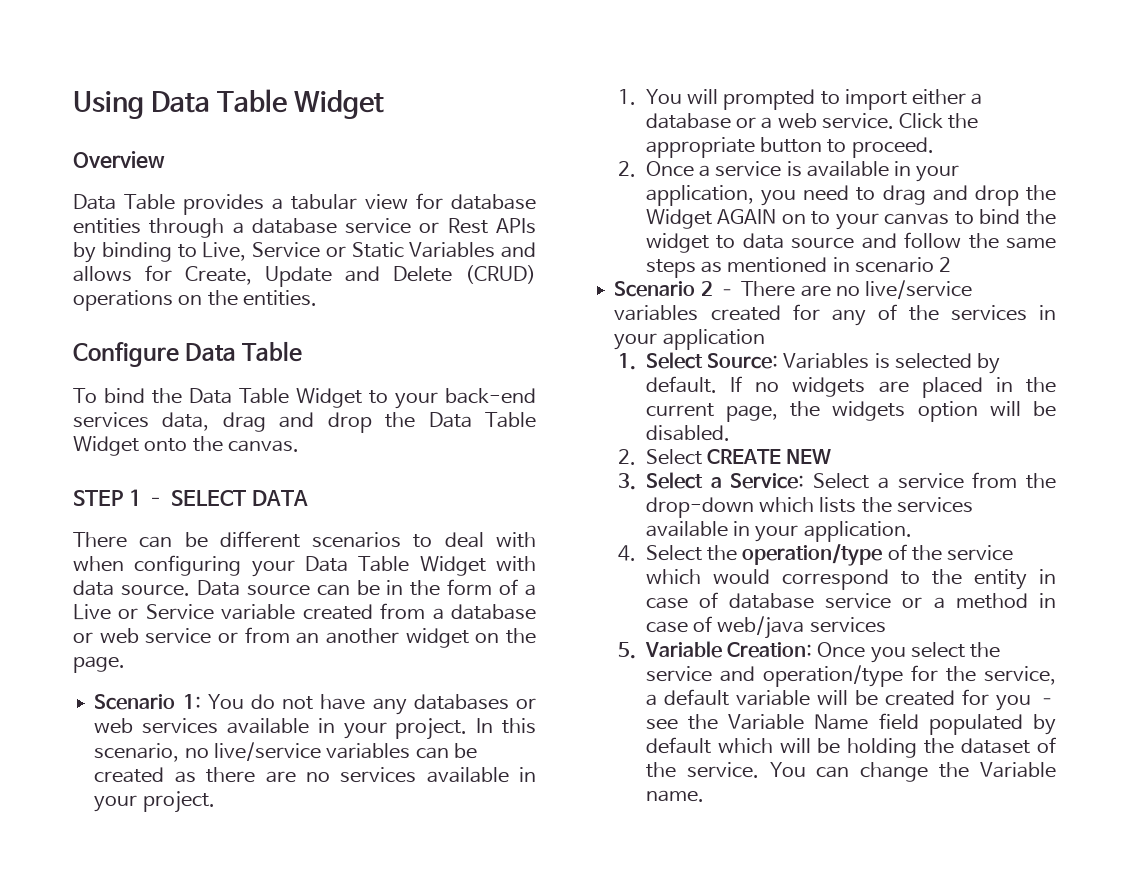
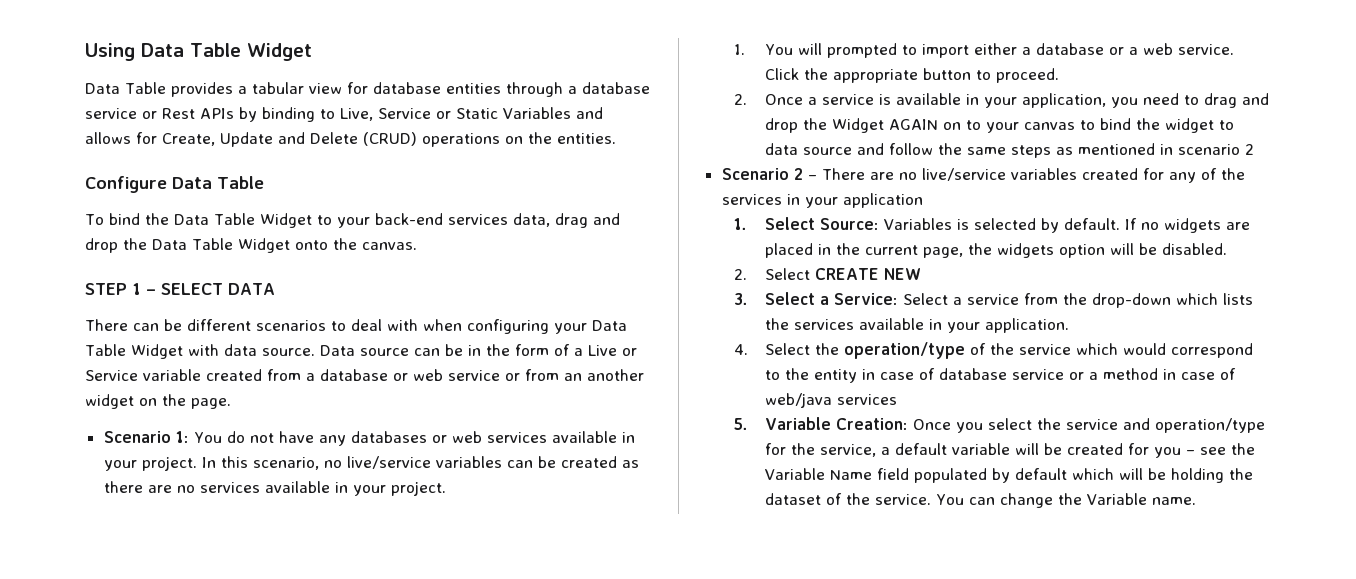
- Overview

